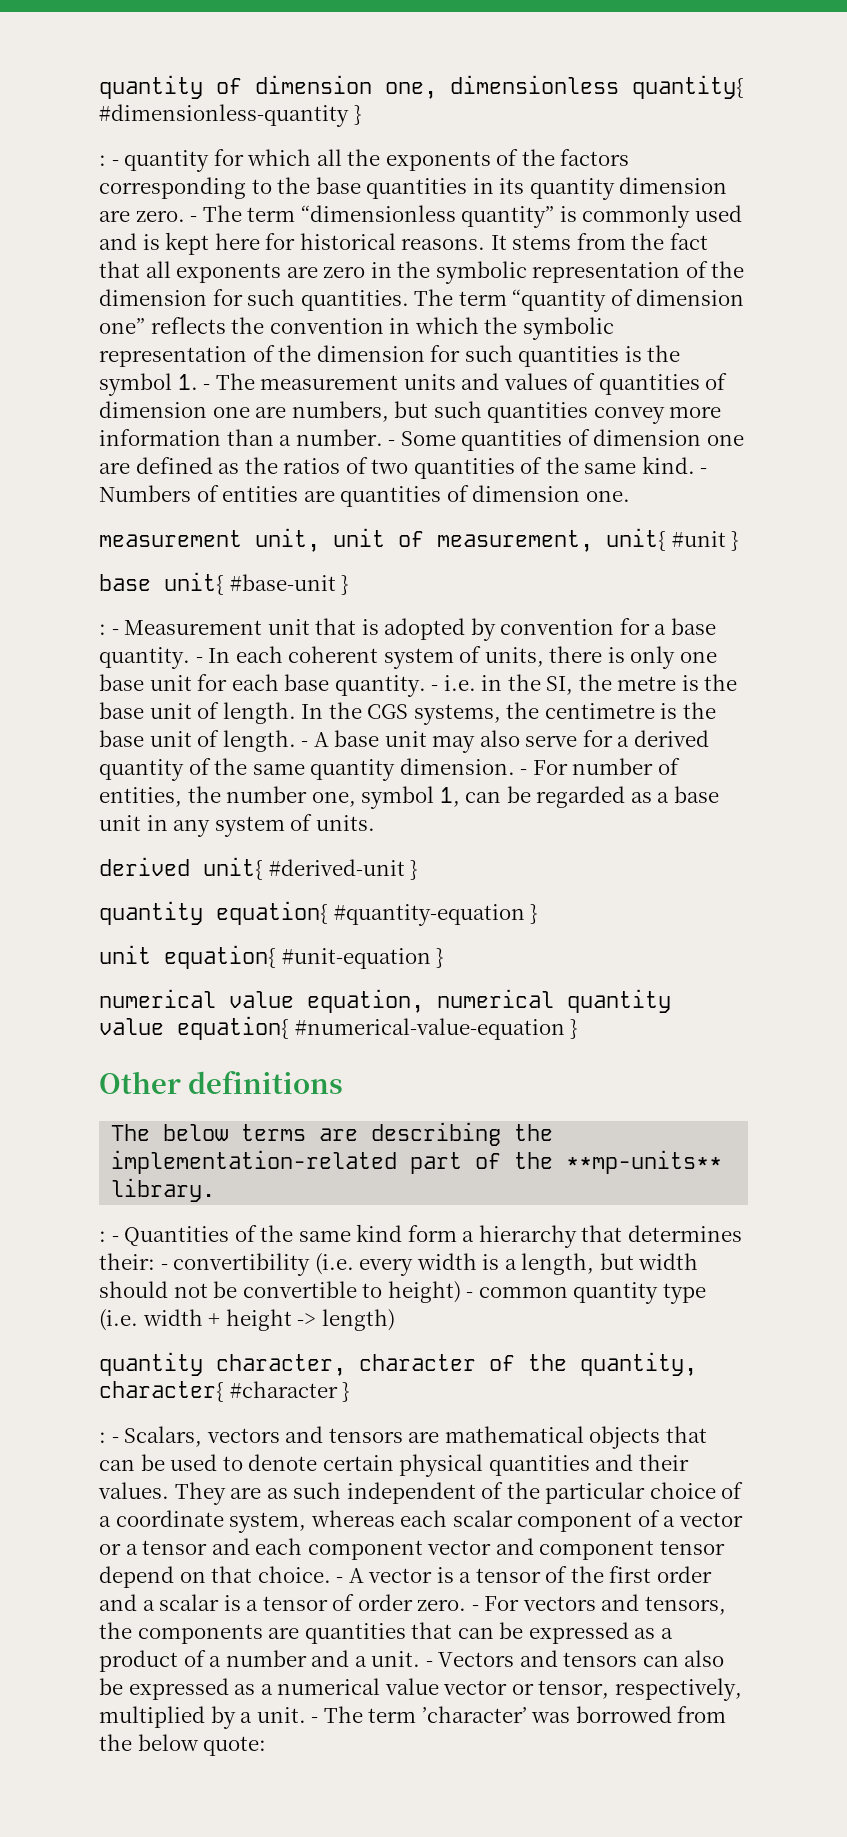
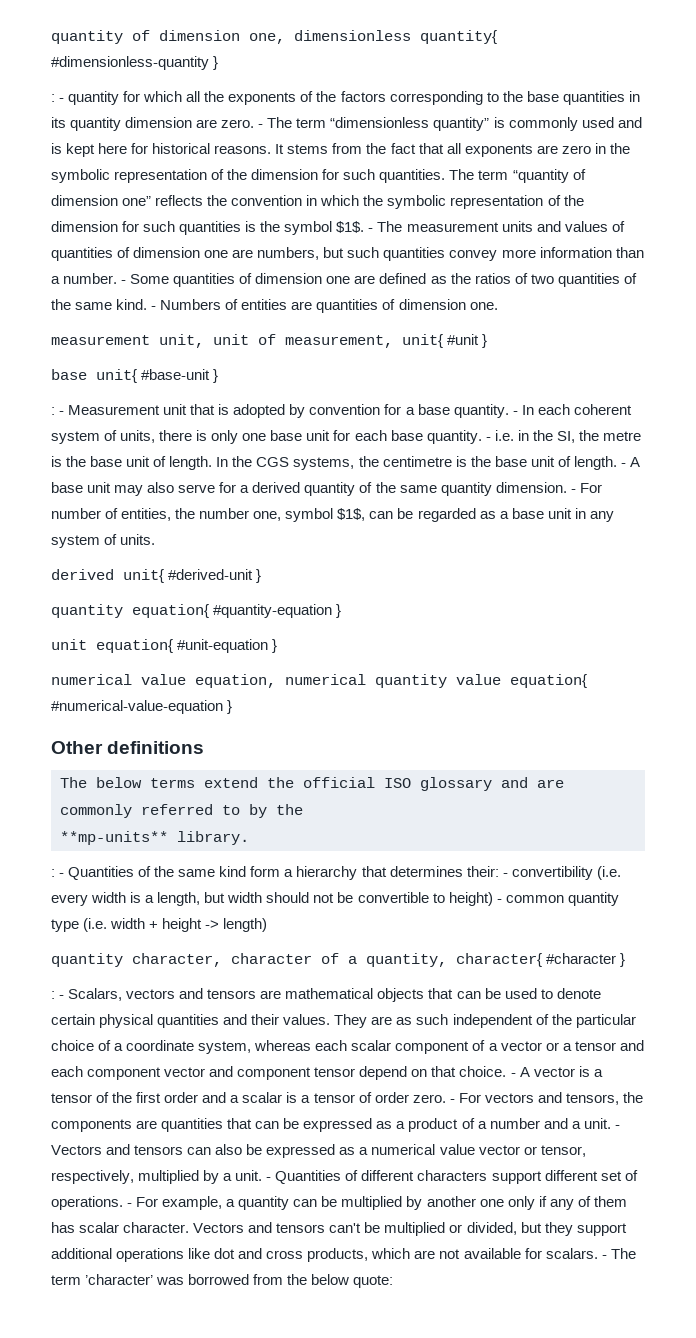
- The term “quantity of dimension one” reflects the convention in which the symbolic representation of the dimension for such quantities is the symbol 1. - The measurement units and values of quantities of dimension one are numbers, but such quantities convey more information than a number.
+ The term “quantity of dimension one” reflects the convention in which the symbolic representation of the dimension for such quantities is the symbol $1$. - The measurement units and values of quantities of dimension one are numbers, but such quantities convey more information than a number.
- - For number of entities, the number one, symbol 1, can be regarded as a base unit in any system of units.
+ - For number of entities, the number one, symbol $1$, can be regarded as a base unit in any system of units.
- The below terms are describing the implementation-related part of the **mp-units** library.
+ The below terms extend the official ISO glossary and are commonly referred to by the
+ **mp-units** library.
- quantity character, character of the quantity, character{ #character }
+ quantity character, character of a quantity, character{ #character }
- - The term ’character’ was borrowed from the below quote:
+ - Quantities of different characters support different set of operations. - For example, a quantity can be multiplied by another one only if any of them has scalar character. Vectors and tensors can't be multiplied or divided, but they support additional operations like dot and cross products, which are not available for scalars. - The term ’character’ was borrowed from the below quote:

